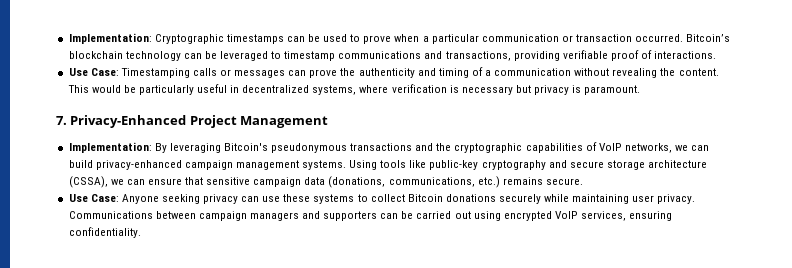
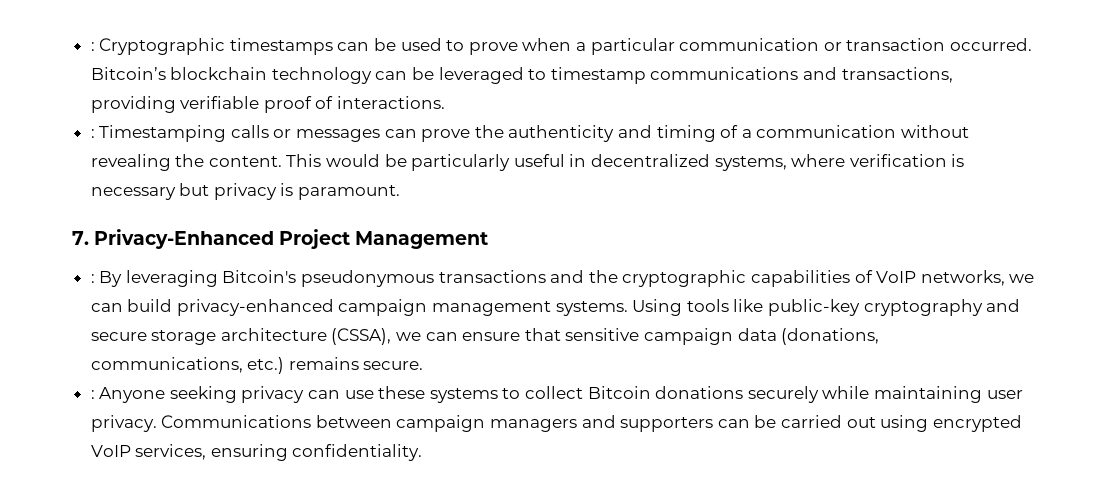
- Implementation: Cryptographic timestamps can be used to prove when a particular communication or transaction occurred.
+ : Cryptographic timestamps can be used to prove when a particular communication or transaction occurred.
- Use Case: Timestamping calls or messages can prove the authenticity and timing of a communication without revealing the content.
+ : Timestamping calls or messages can prove the authenticity and timing of a communication without revealing the content.
- Implementation: By leveraging Bitcoin's pseudonymous transactions and the cryptographic capabilities of VoIP networks, we can build privacy-enhanced campaign management systems.
+ : By leveraging Bitcoin's pseudonymous transactions and the cryptographic capabilities of VoIP networks, we can build privacy-enhanced campaign management systems.
- Use Case: Anyone seeking privacy can use these systems to collect Bitcoin donations securely while maintaining user privacy.
+ : Anyone seeking privacy can use these systems to collect Bitcoin donations securely while maintaining user privacy.

